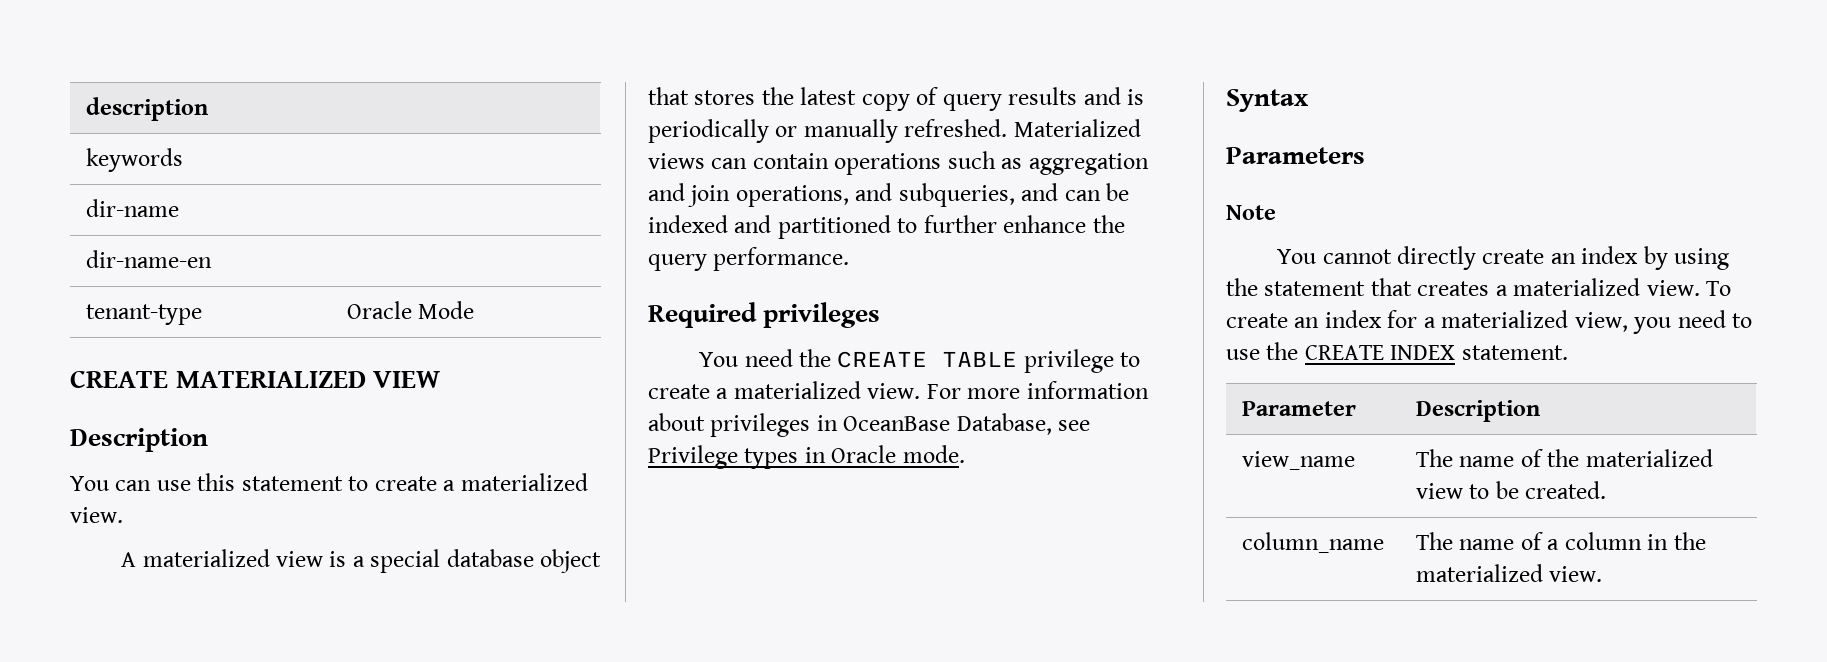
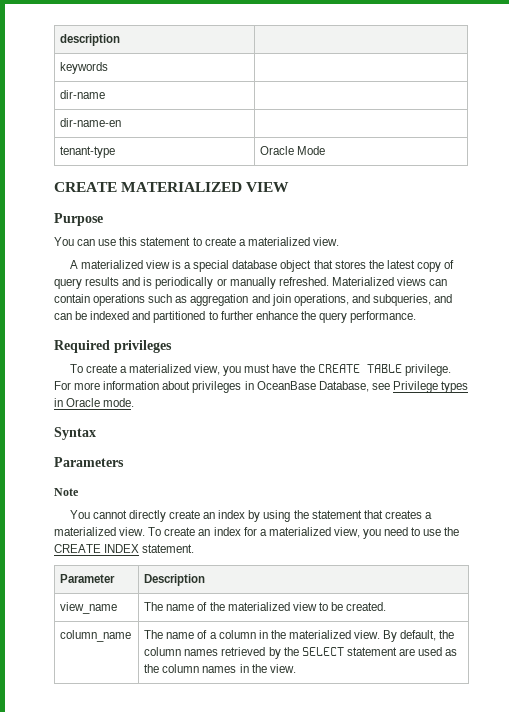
  CREATE MATERIALIZED VIEW
- Description
+ Purpose
- You need the CREATE TABLE privilege to create a materialized view.
+ To create a materialized view, you must have the CREATE TABLE privilege.
- column_name | The name of a column in the materialized view.
+ column_name | The name of a column in the materialized view. By default, the column names retrieved by the SELECT statement are used as the column names in the view.

